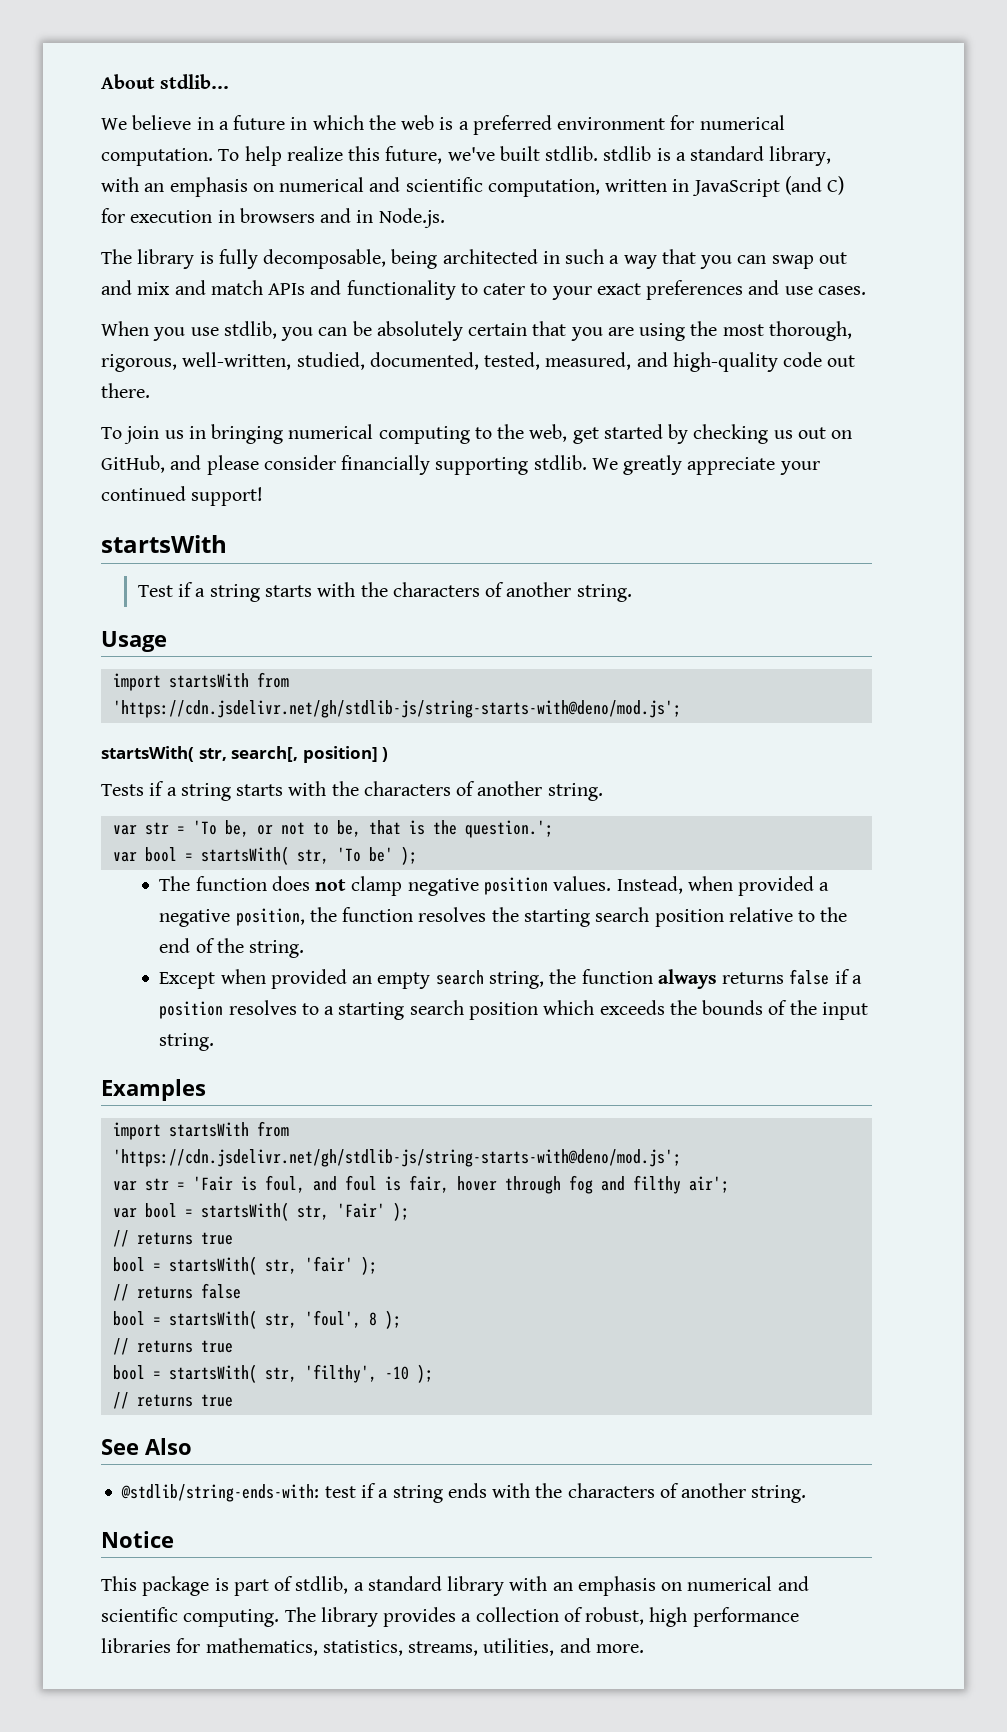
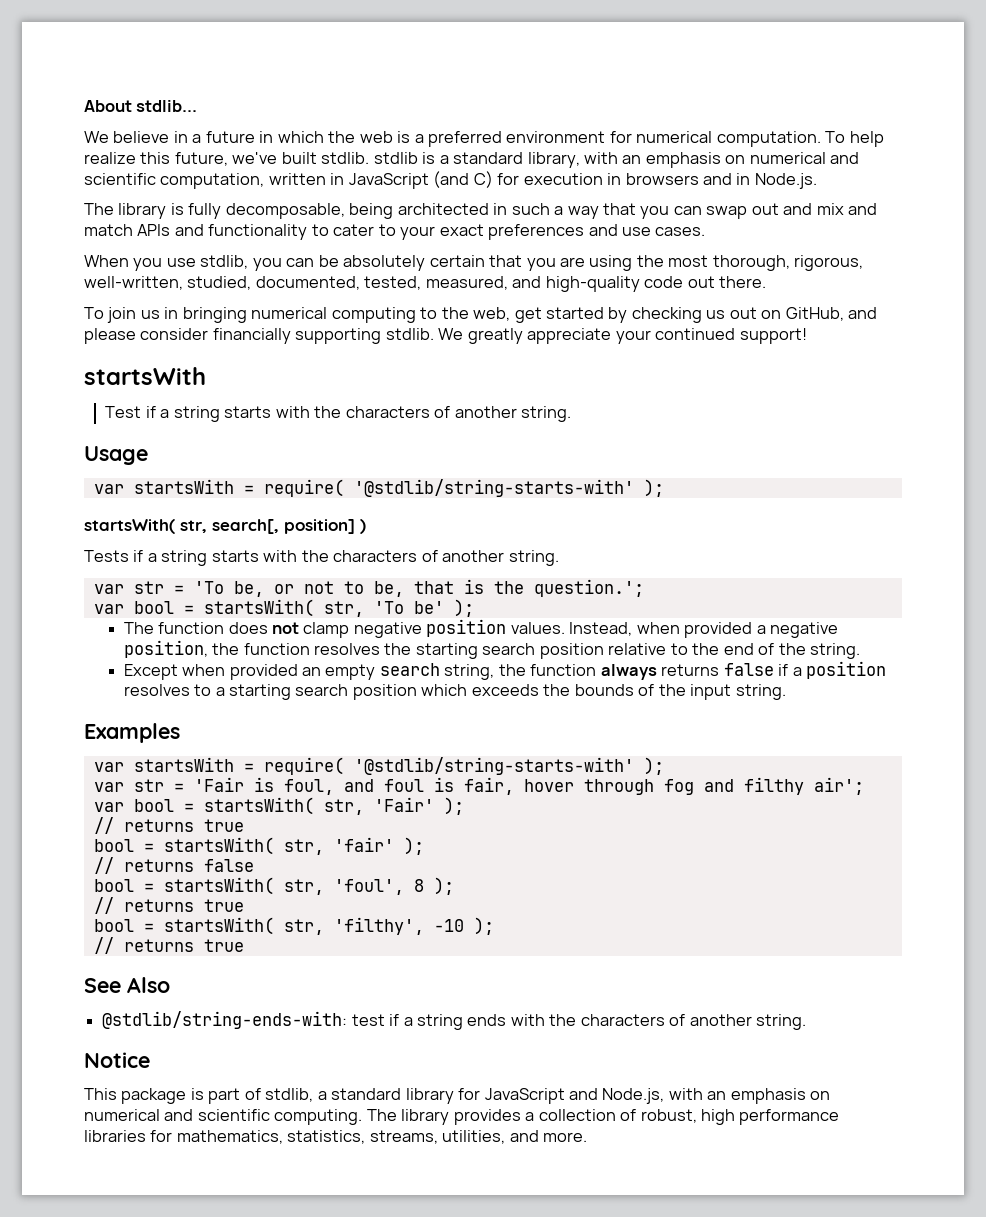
  Usage
- import startsWith from 'https://cdn.jsdelivr.net/gh/stdlib-js/string-starts-with@deno/mod.js';
+ var startsWith = require( '@stdlib/string-starts-with' );
  Examples
- import startsWith from 'https://cdn.jsdelivr.net/gh/stdlib-js/string-starts-with@deno/mod.js';
+ var startsWith = require( '@stdlib/string-starts-with' );
- This package is part of stdlib, a standard library with an emphasis on numerical and scientific computing.
+ This package is part of stdlib, a standard library for JavaScript and Node.js, with an emphasis on numerical and scientific computing.

